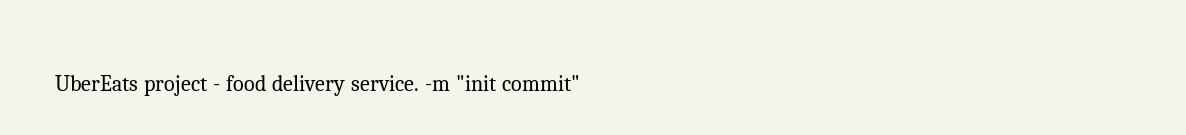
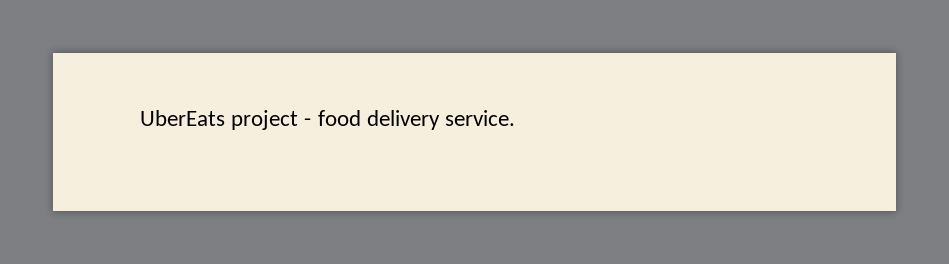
- -m "init commit"

